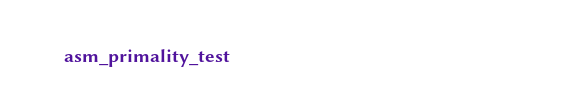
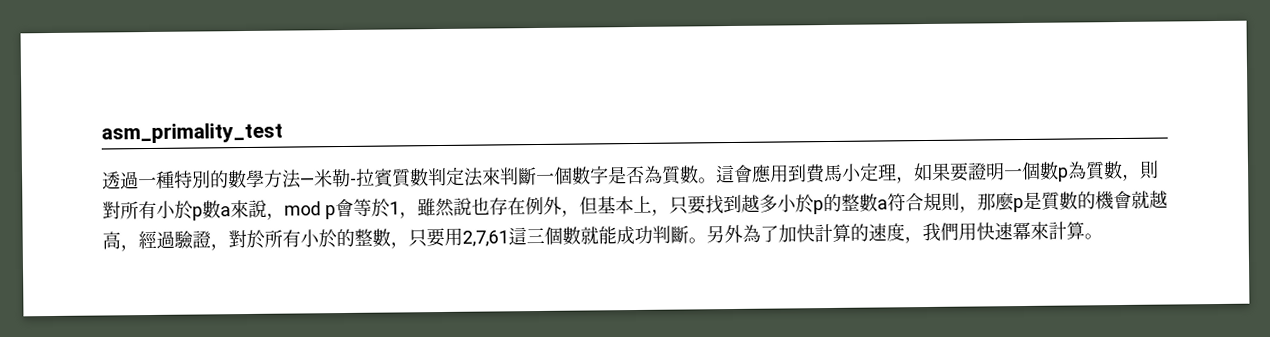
+ 透過一種特別的數學方法—米勒-拉賓質數判定法來判斷一個數字是否為質數。這會應用到費馬小定理，如果要證明一個數p為質數，則對所有小於p數a來說，mod p會等於1，雖然說也存在例外，但基本上，只要找到越多小於p的整數a符合規則，那麼p是質數的機會就越高，經過驗證，對於所有小於的整數，只要用2,7,61這三個數就能成功判斷。另外為了加快計算的速度，我們用快速冪來計算。

